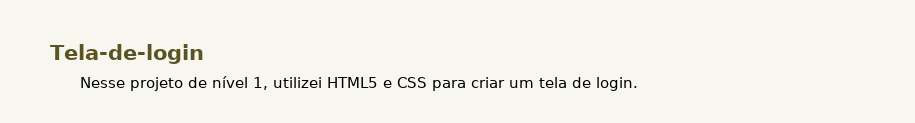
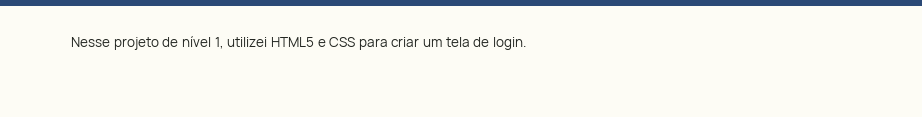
- Tela-de-login

